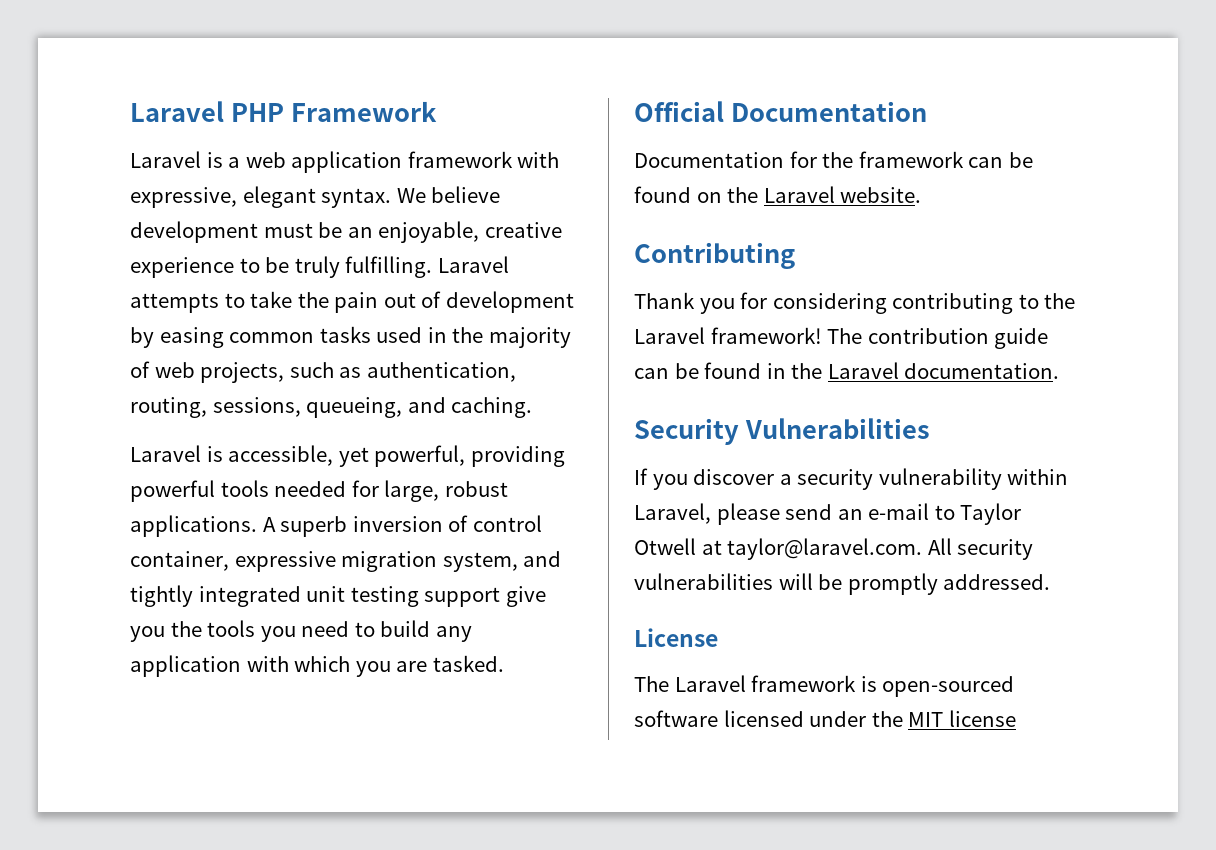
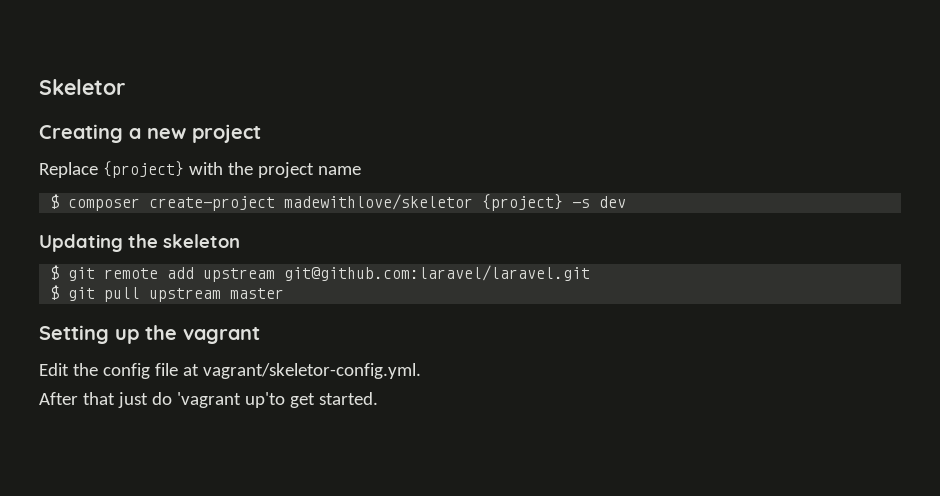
- Laravel PHP Framework
- Laravel is a web application framework with expressive, elegant syntax. We believe development must be an enjoyable, creative experience to be truly fulfilling. Laravel attempts to take the pain out of development by easing common tasks used in the majority of web projects, such as authentication, routing, sessions, queueing, and caching.
- Laravel is accessible, yet powerful, providing powerful tools needed for large, robust applications. A superb inversion of control container, expressive migration system, and tightly integrated unit testing support give you the tools you need to build any application with which you are tasked.
- Official Documentation
- Documentation for the framework can be found on the Laravel website.
- Contributing
- Thank you for considering contributing to the Laravel framework! The contribution guide can be found in the Laravel documentation.
- Security Vulnerabilities
- If you discover a security vulnerability within Laravel, please send an e-mail to Taylor Otwell at taylor@laravel.com. All security vulnerabilities will be promptly addressed.
- License
- The Laravel framework is open-sourced software licensed under the MIT license
+ Skeletor
+ Creating a new project
+ Replace {project} with the project name
+ $ composer create-project madewithlove/skeletor {project} -s dev
+ Updating the skeleton
+ $ git remote add upstream git@github.com:laravel/laravel.git
+ $ git pull upstream master
+ Setting up the vagrant
+ Edit the config file at vagrant/skeletor-config.yml.
+ After that just do 'vagrant up'to get started.

